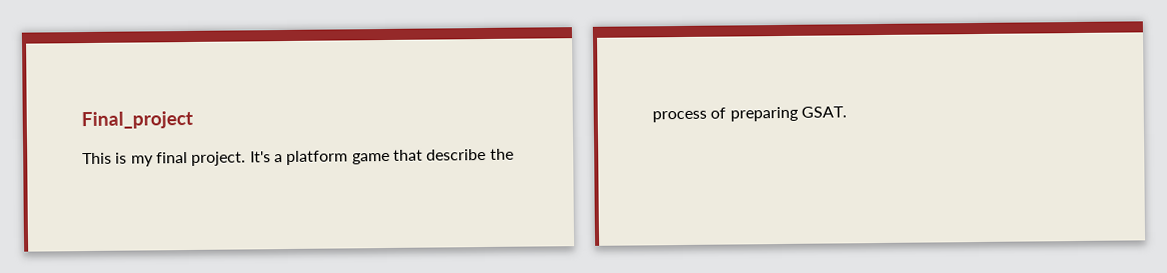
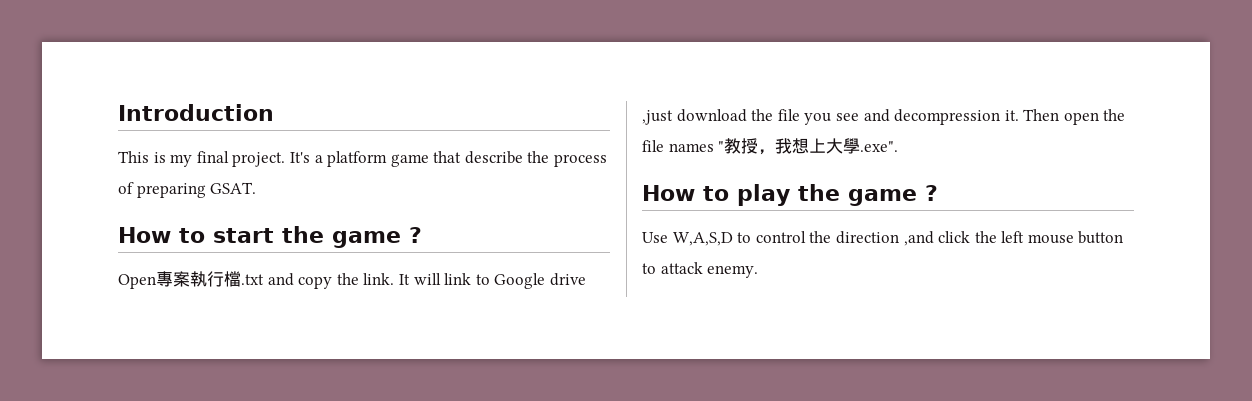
- Final_project
+ Introduction
+ How to start the game ?
+ Open專案執行檔.txt and copy the link. It will link to Google drive ,just download the file you see and decompression it. Then open the file names "教授，我想上大學.exe".
+ How to play the game ?
+ Use W,A,S,D to control the direction ,and click the left mouse button to attack enemy.

